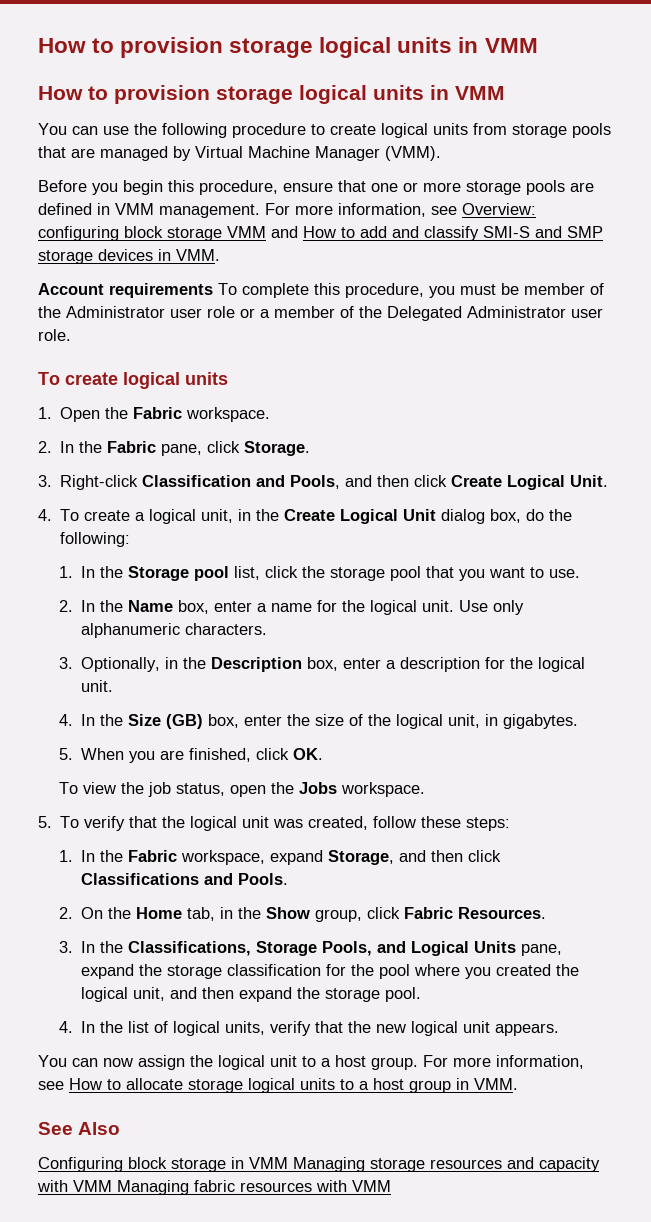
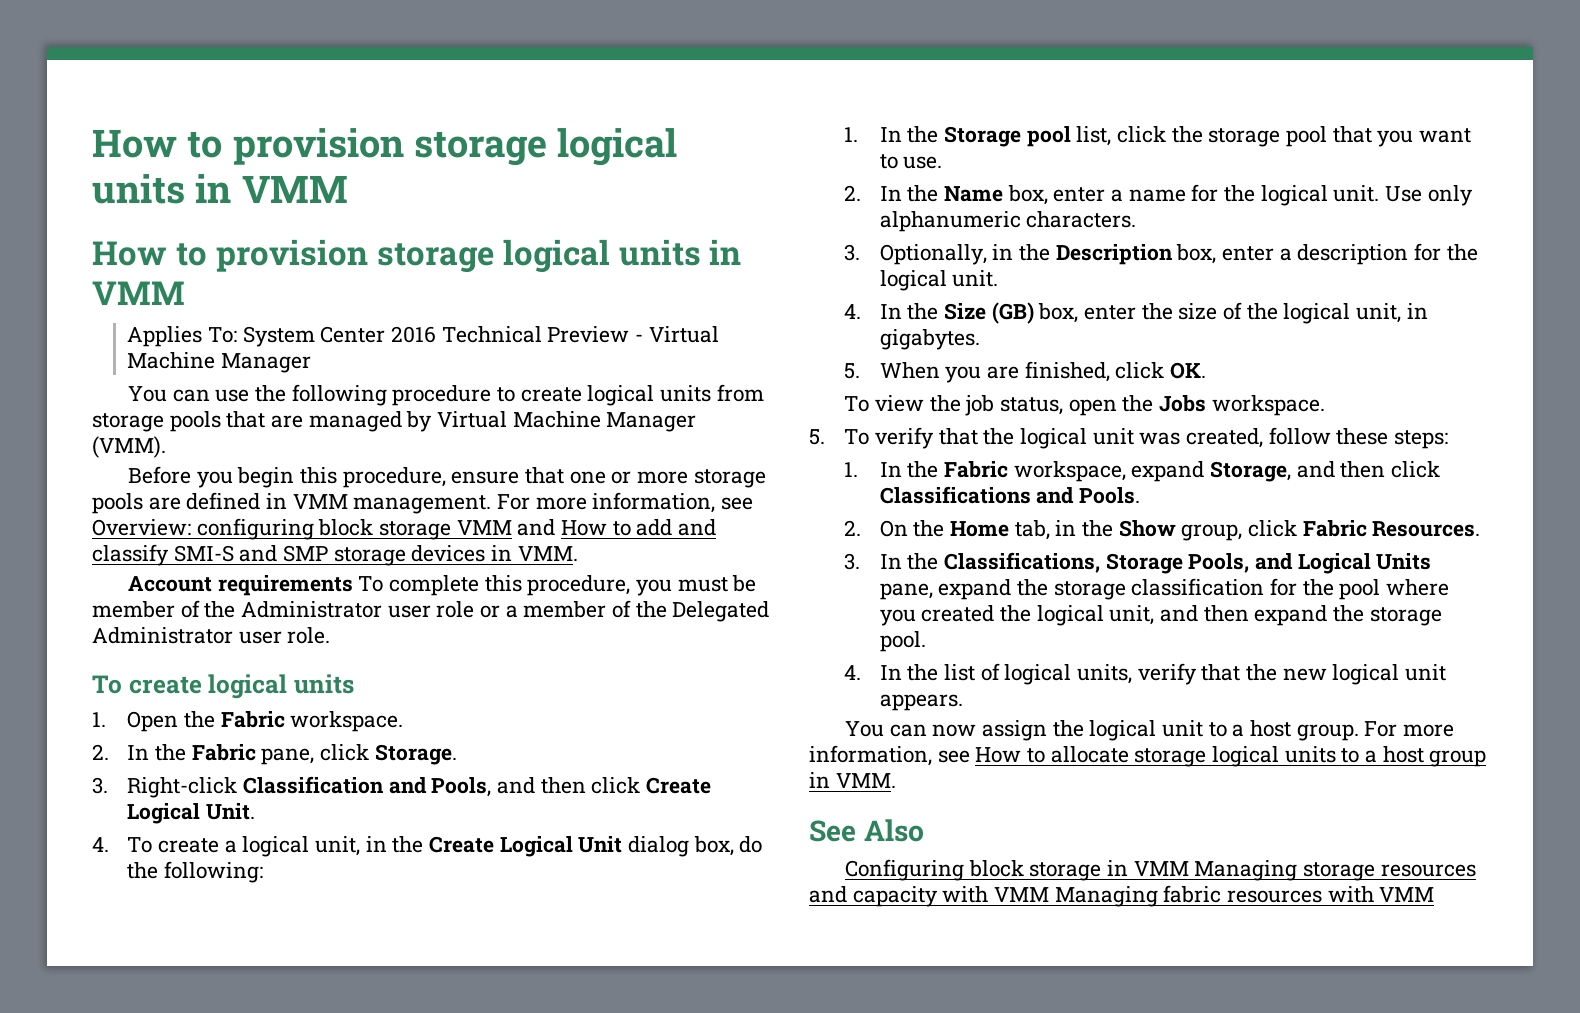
+ Applies To: System Center 2016 Technical Preview - Virtual Machine Manager

